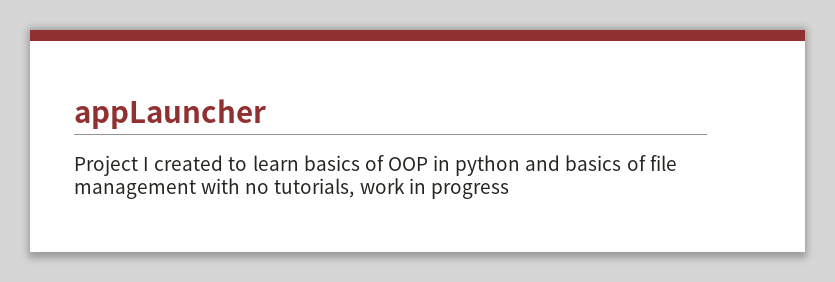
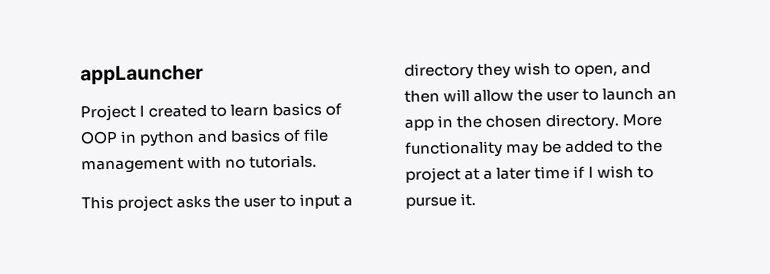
- Project I created to learn basics of OOP in python and basics of file management with no tutorials, work in progress
+ Project I created to learn basics of OOP in python and basics of file management with no tutorials.
+ This project asks the user to input a directory they wish to open, and then will allow the user to launch an app in the chosen directory. More functionality may be added to the project at a later time if I wish to pursue it.

